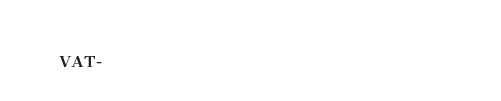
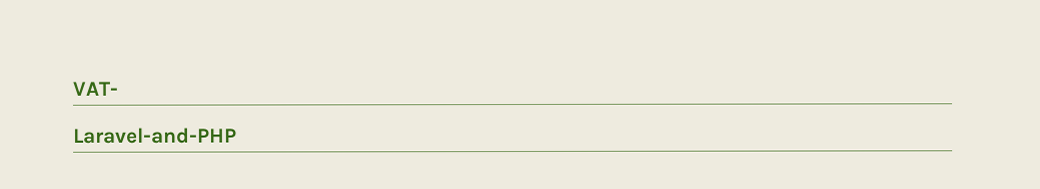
+ Laravel-and-PHP

